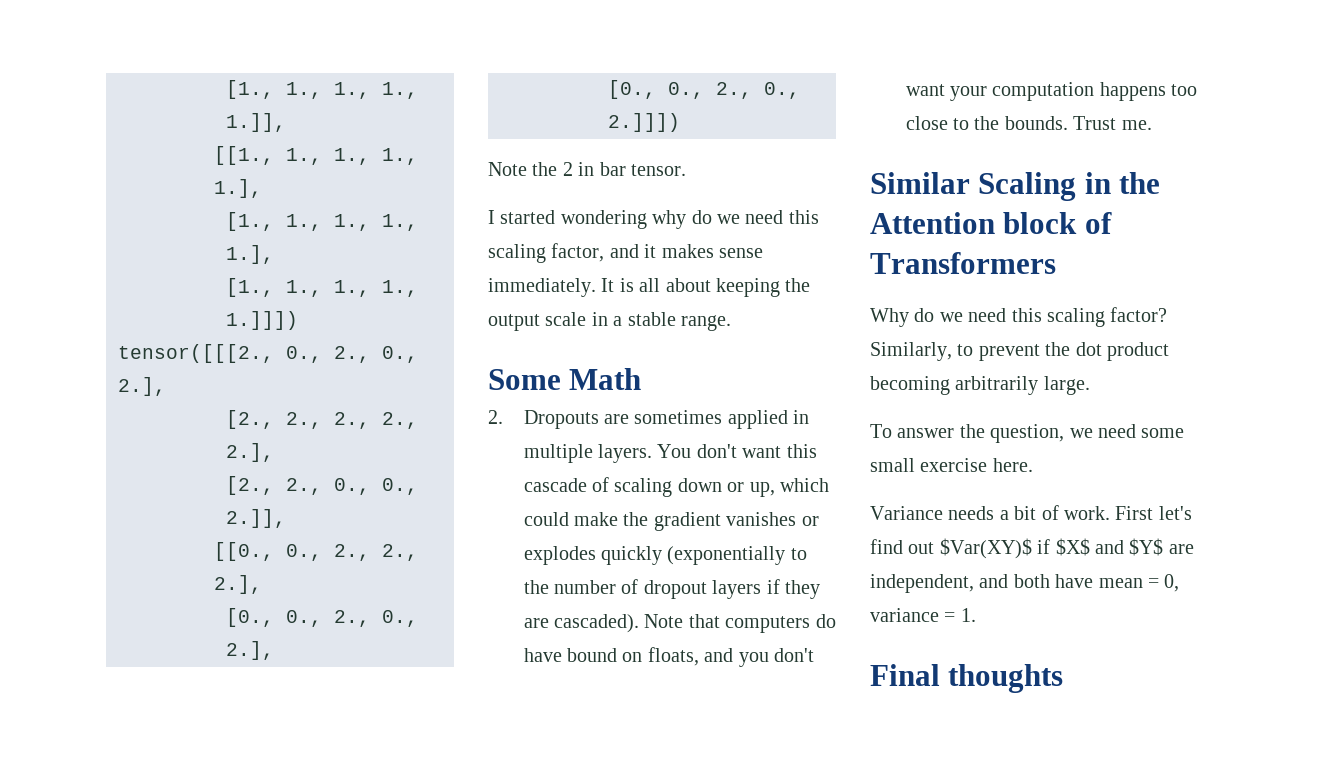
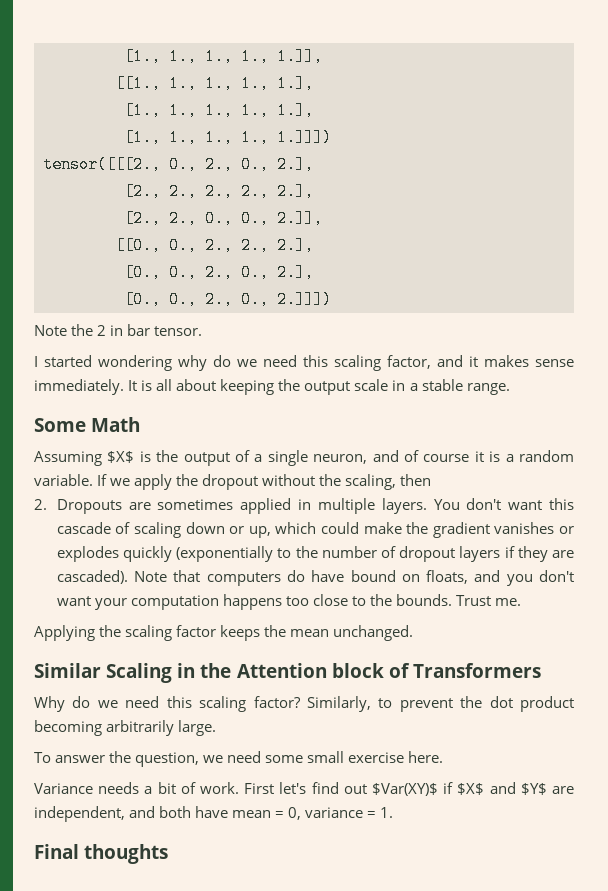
+ Assuming $X$ is the output of a single neuron, and of course it is a random variable. If we apply the dropout without the scaling, then
+ Applying the scaling factor keeps the mean unchanged.

